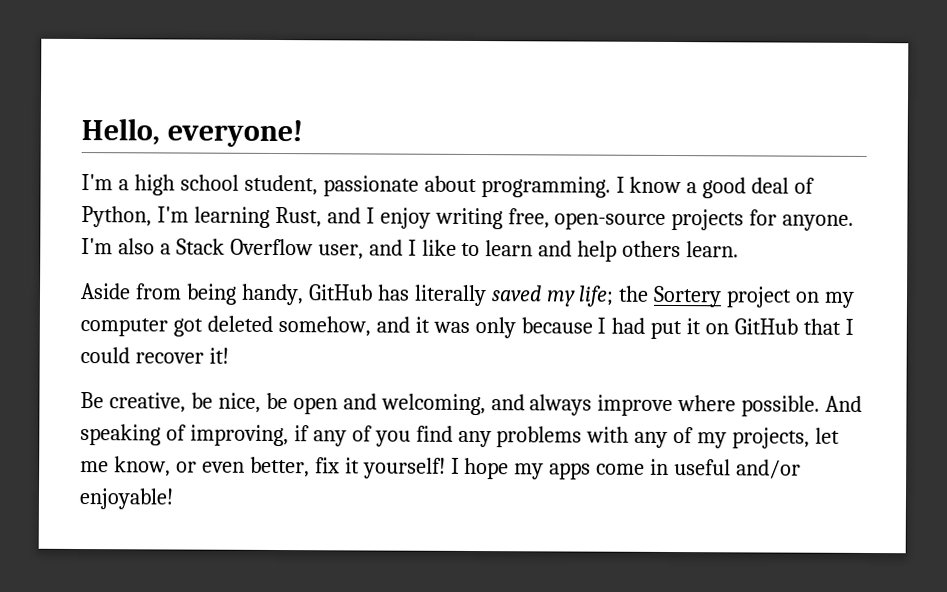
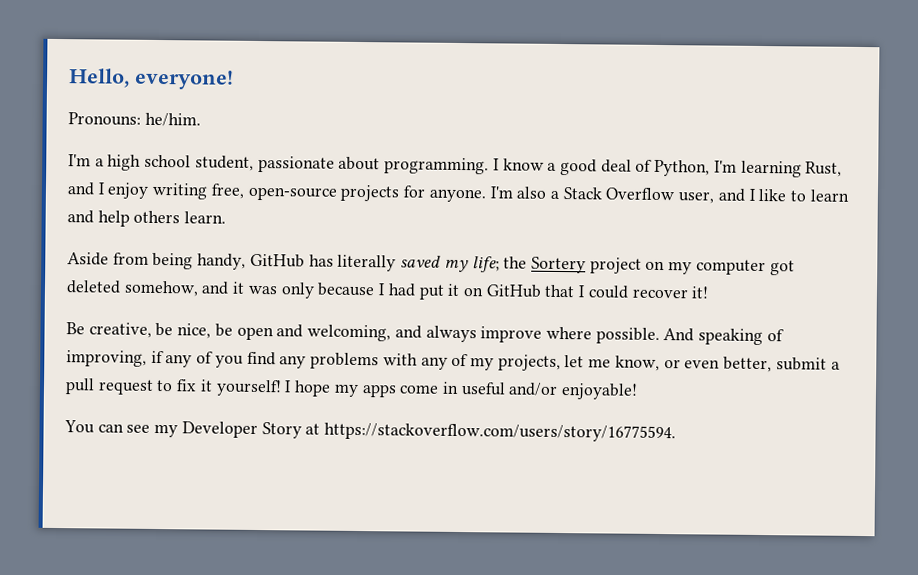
+ Pronouns: he/him.
- And speaking of improving, if any of you find any problems with any of my projects, let me know, or even better, fix it yourself!
+ And speaking of improving, if any of you find any problems with any of my projects, let me know, or even better, submit a pull request to fix it yourself!
+ You can see my Developer Story at https://stackoverflow.com/users/story/16775594.

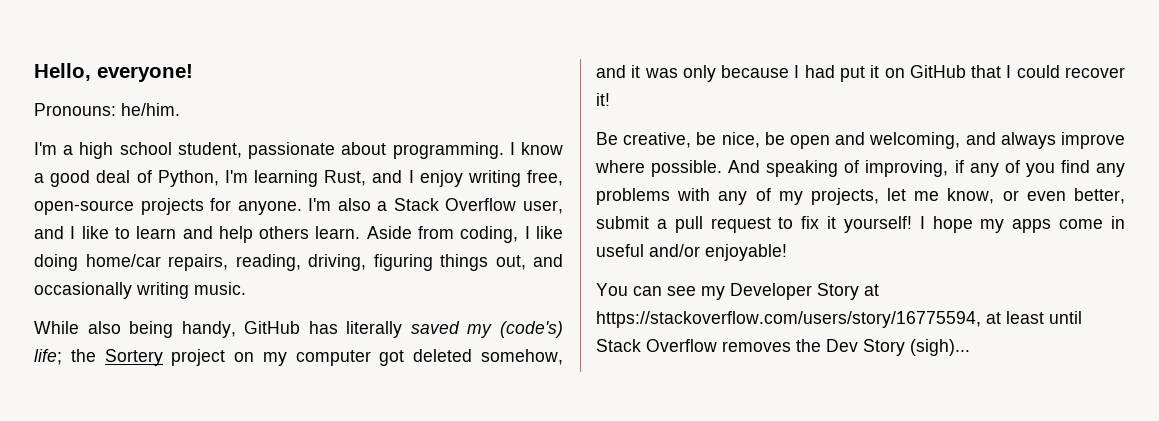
- I'm also a Stack Overflow user, and I like to learn and help others learn.
- Aside from being handy, GitHub has literally saved my life; the Sortery project on my computer got deleted somehow, and it was only because I had put it on GitHub that I could recover it!
+ I'm also a Stack Overflow user, and I like to learn and help others learn. Aside from coding, I like doing home/car repairs, reading, driving, figuring things out, and occasionally writing music.
+ While also being handy, GitHub has literally saved my (code's) life; the Sortery project on my computer got deleted somehow, and it was only because I had put it on GitHub that I could recover it!
- You can see my Developer Story at https://stackoverflow.com/users/story/16775594.
+ You can see my Developer Story at https://stackoverflow.com/users/story/16775594, at least until Stack Overflow removes the Dev Story (sigh)...

